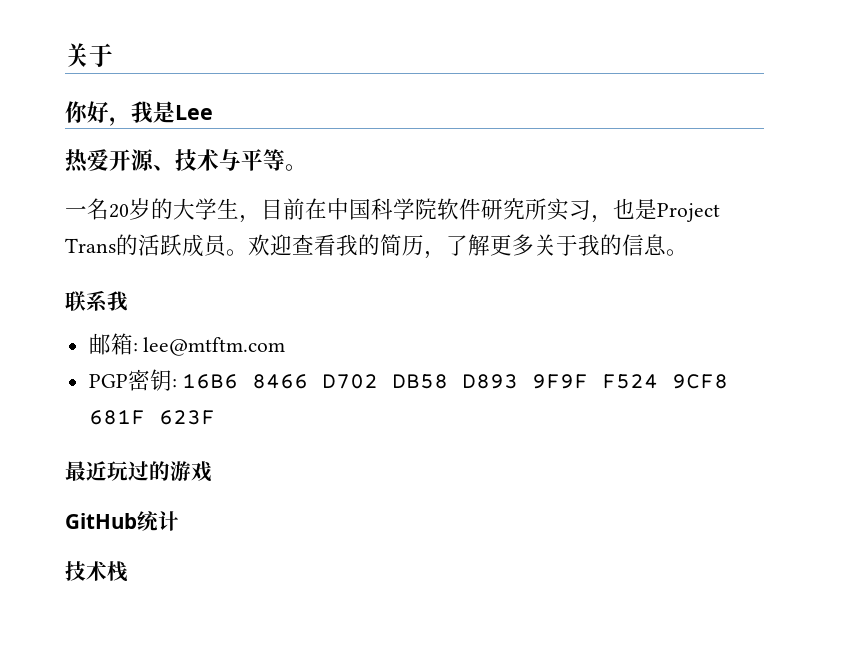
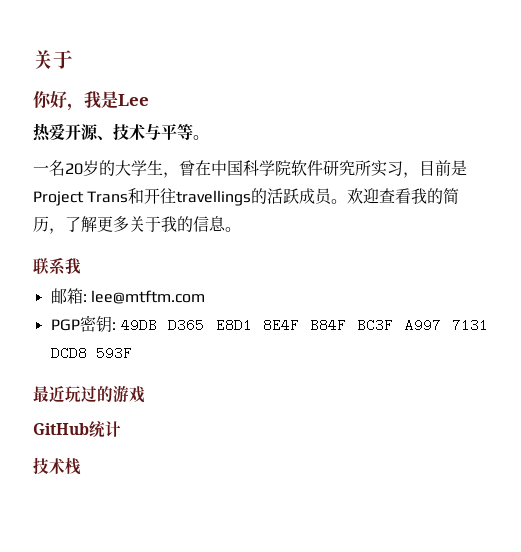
- 一名20岁的大学生，目前在中国科学院软件研究所实习，也是Project Trans的活跃成员。
+ 一名20岁的大学生，曾在中国科学院软件研究所实习，目前是Project Trans和开往travellings的活跃成员。
- PGP密钥: 16B6 8466 D702 DB58 D893 9F9F F524 9CF8 681F 623F
+ PGP密钥: 49DB D365 E8D1 8E4F B84F BC3F A997 7131 DCD8 593F

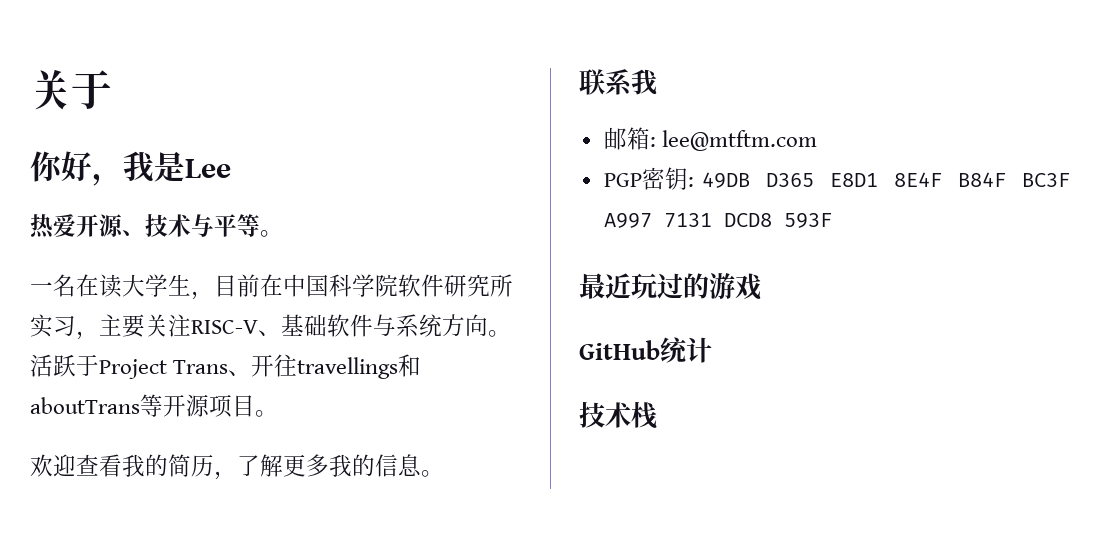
- 一名20岁的大学生，曾在中国科学院软件研究所实习，目前是Project Trans和开往travellings的活跃成员。欢迎查看我的简历，了解更多关于我的信息。
+ 一名在读大学生，目前在中国科学院软件研究所实习，主要关注RISC-V、基础软件与系统方向。活跃于Project Trans、开往travellings和aboutTrans等开源项目。
+ 欢迎查看我的简历，了解更多我的信息。

